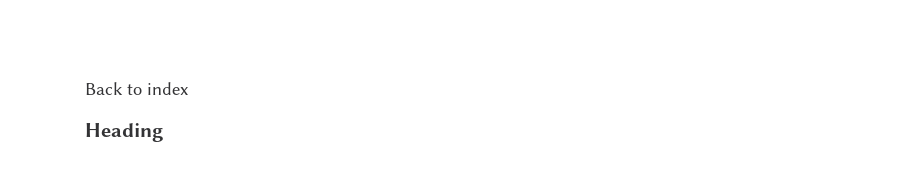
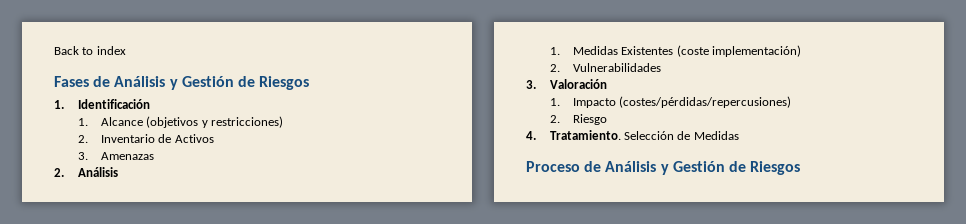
- Heading
+ Fases de Análisis y Gestión de Riesgos
+ 1. Identificación
+ 1. Alcance (objetivos y restricciones)
+ 2. Inventario de Activos
+ 3. Amenazas
+ 2. Análisis
+ 1. Medidas Existentes (coste implementación)
+ 2. Vulnerabilidades
+ 3. Valoración
+ 1. Impacto (costes/pérdidas/repercusiones)
+ 2. Riesgo
+ 4. Tratamiento. Selección de Medidas
+ Proceso de Análisis y Gestión de Riesgos

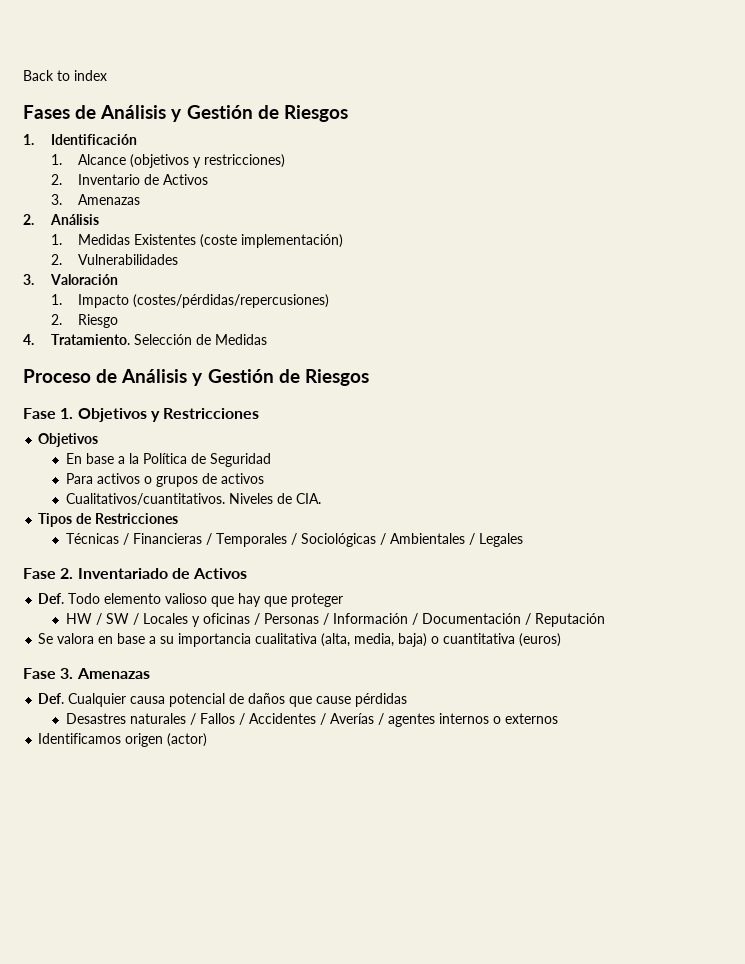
+ Fase 1. Objetivos y Restricciones
+ Objetivos
+ En base a la Política de Seguridad
+ Para activos o grupos de activos
+ Cualitativos/cuantitativos. Niveles de CIA.
+ Tipos de Restricciones
+ Técnicas / Financieras / Temporales / Sociológicas / Ambientales / Legales
+ Fase 2. Inventariado de Activos
+ Def. Todo elemento valioso que hay que proteger
+ HW / SW / Locales y oficinas / Personas / Información / Documentación / Reputación
+ Se valora en base a su importancia cualitativa (alta, media, baja) o cuantitativa (euros)
+ Fase 3. Amenazas
+ Def. Cualquier causa potencial de daños que cause pérdidas
+ Desastres naturales / Fallos / Accidentes / Averías / agentes internos o externos
+ Identificamos origen (actor)

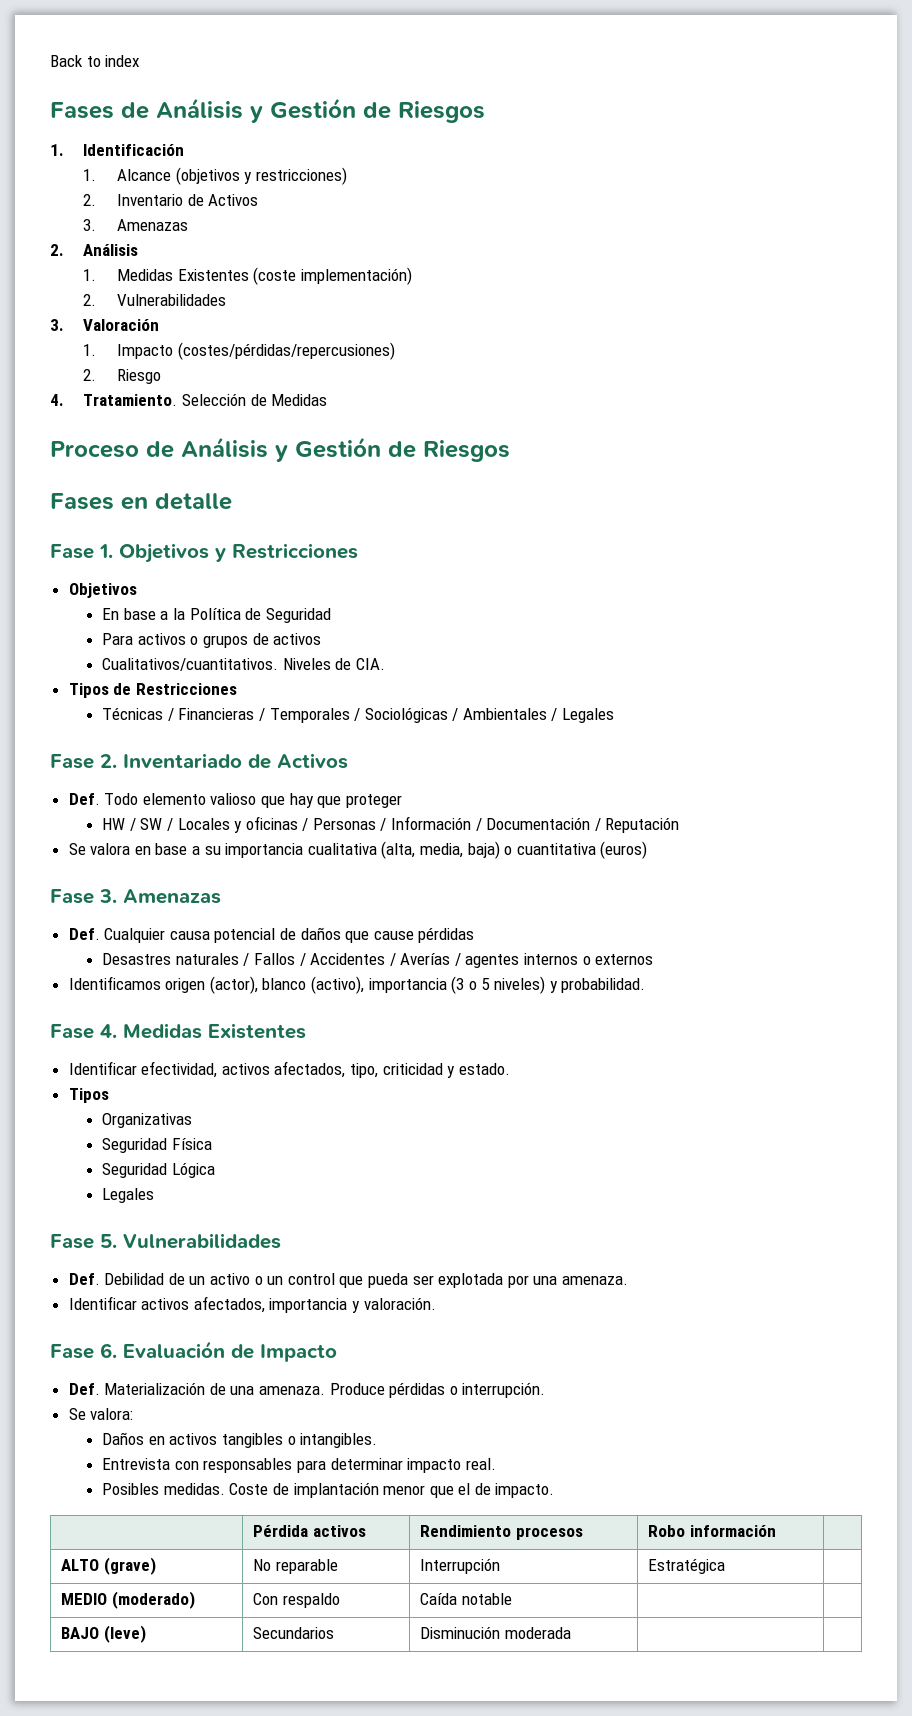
+ Fases en detalle
- Identificamos origen (actor)
+ Identificamos origen (actor), blanco (activo), importancia (3 o 5 niveles) y probabilidad.
+ Fase 4. Medidas Existentes
+ Identificar efectividad, activos afectados, tipo, criticidad y estado.
+ Tipos
+ Organizativas
+ Seguridad Física
+ Seguridad Lógica
+ Legales
+ Fase 5. Vulnerabilidades
+ Def. Debilidad de un activo o un control que pueda ser explotada por una amenaza.
+ Identificar activos afectados, importancia y valoración.
+ Fase 6. Evaluación de Impacto
+ Def. Materialización de una amenaza. Produce pérdidas o interrupción.
+ Se valora:
+ Daños en activos tangibles o intangibles.
+ Entrevista con responsables para determinar impacto real.
+ Posibles medidas. Coste de implantación menor que el de impacto.
+ | Pérdida activos | Rendimiento procesos | Robo información |
+ ALTO (grave) | No reparable | Interrupción | Estratégica |
+ MEDIO (moderado) | Con respaldo | Caída notable | |
+ BAJO (leve) | Secundarios | Disminución moderada | |

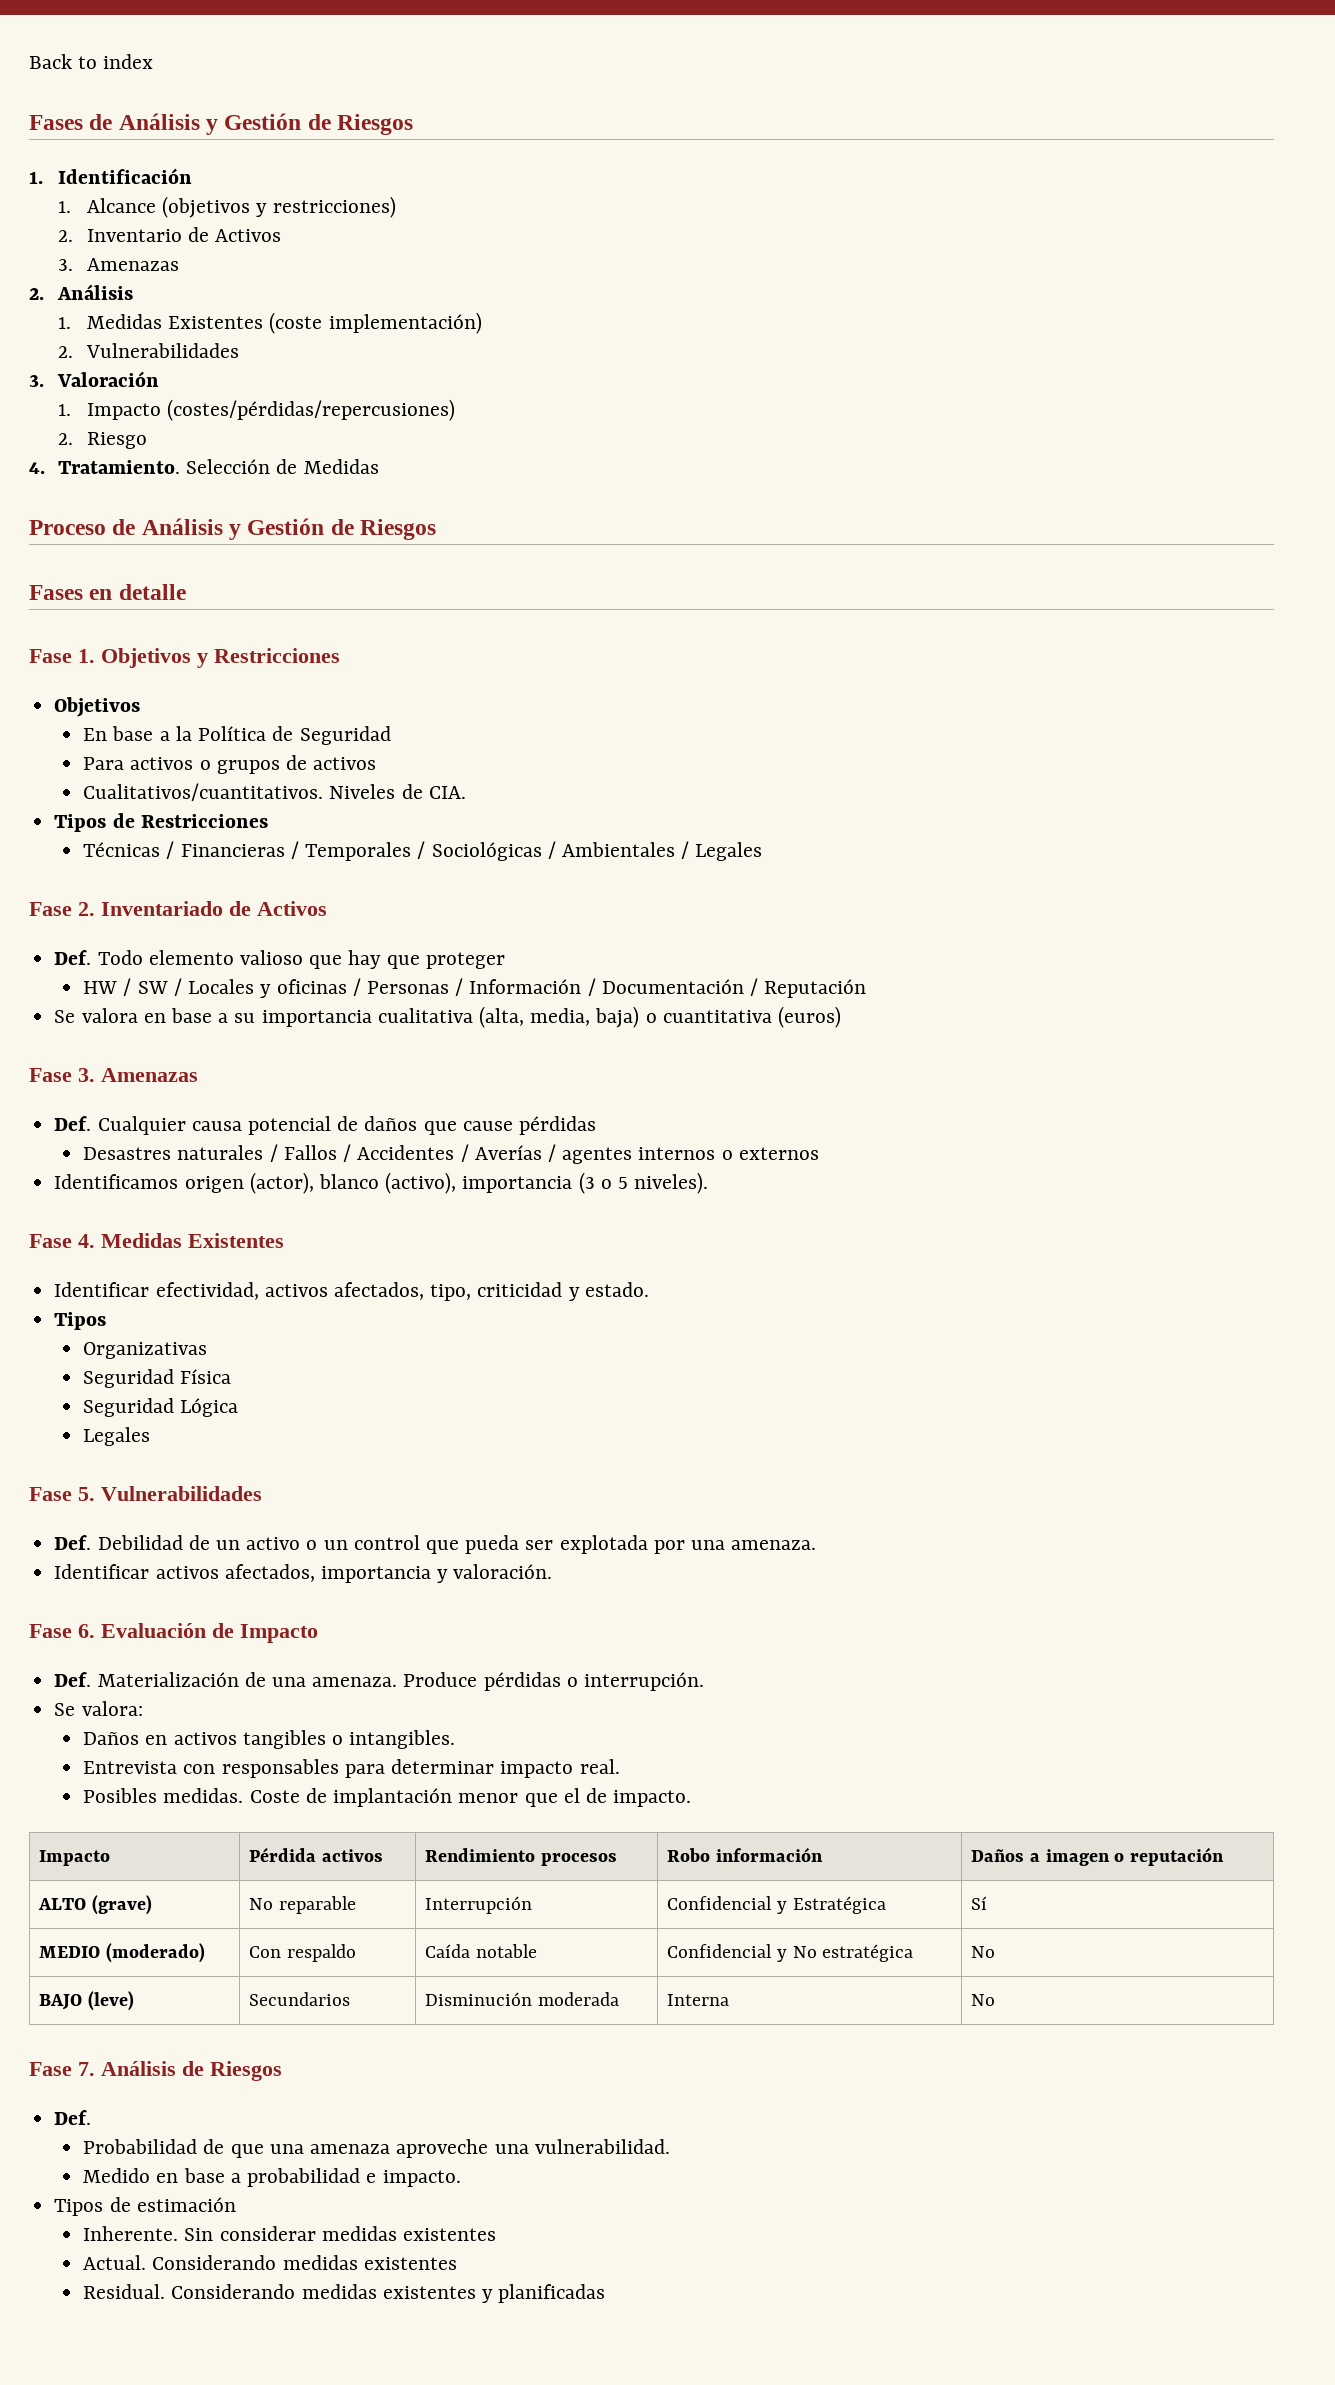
- Identificamos origen (actor), blanco (activo), importancia (3 o 5 niveles) y probabilidad.
+ Identificamos origen (actor), blanco (activo), importancia (3 o 5 niveles).
- | Pérdida activos | Rendimiento procesos | Robo información |
+ Impacto | Pérdida activos | Rendimiento procesos | Robo información | Daños a imagen o reputación
- ALTO (grave) | No reparable | Interrupción | Estratégica |
+ ALTO (grave) | No reparable | Interrupción | Confidencial y Estratégica | Sí
- MEDIO (moderado) | Con respaldo | Caída notable | |
+ MEDIO (moderado) | Con respaldo | Caída notable | Confidencial y No estratégica | No
- BAJO (leve) | Secundarios | Disminución moderada | |
+ BAJO (leve) | Secundarios | Disminución moderada | Interna | No
+ Fase 7. Análisis de Riesgos
+ Def.
+ Probabilidad de que una amenaza aproveche una vulnerabilidad.
+ Medido en base a probabilidad e impacto.
+ Tipos de estimación
+ Inherente. Sin considerar medidas existentes
+ Actual. Considerando medidas existentes
+ Residual. Considerando medidas existentes y planificadas

